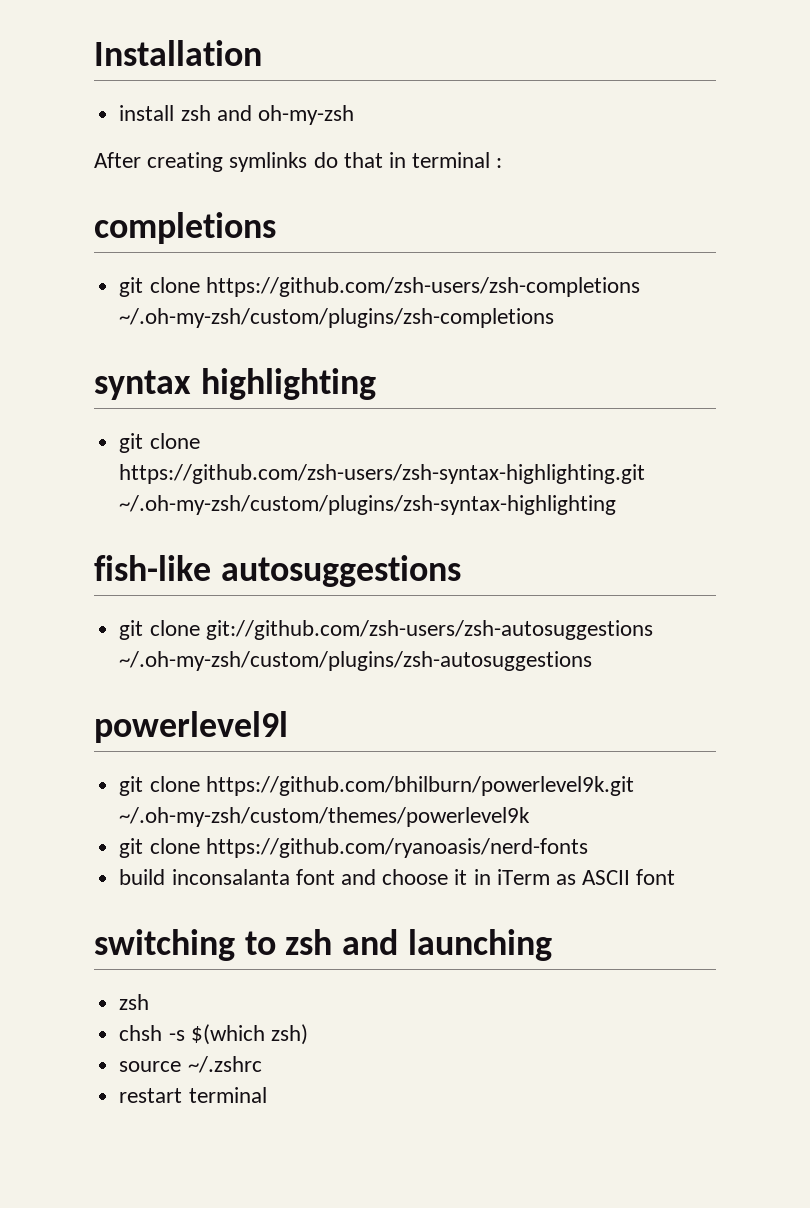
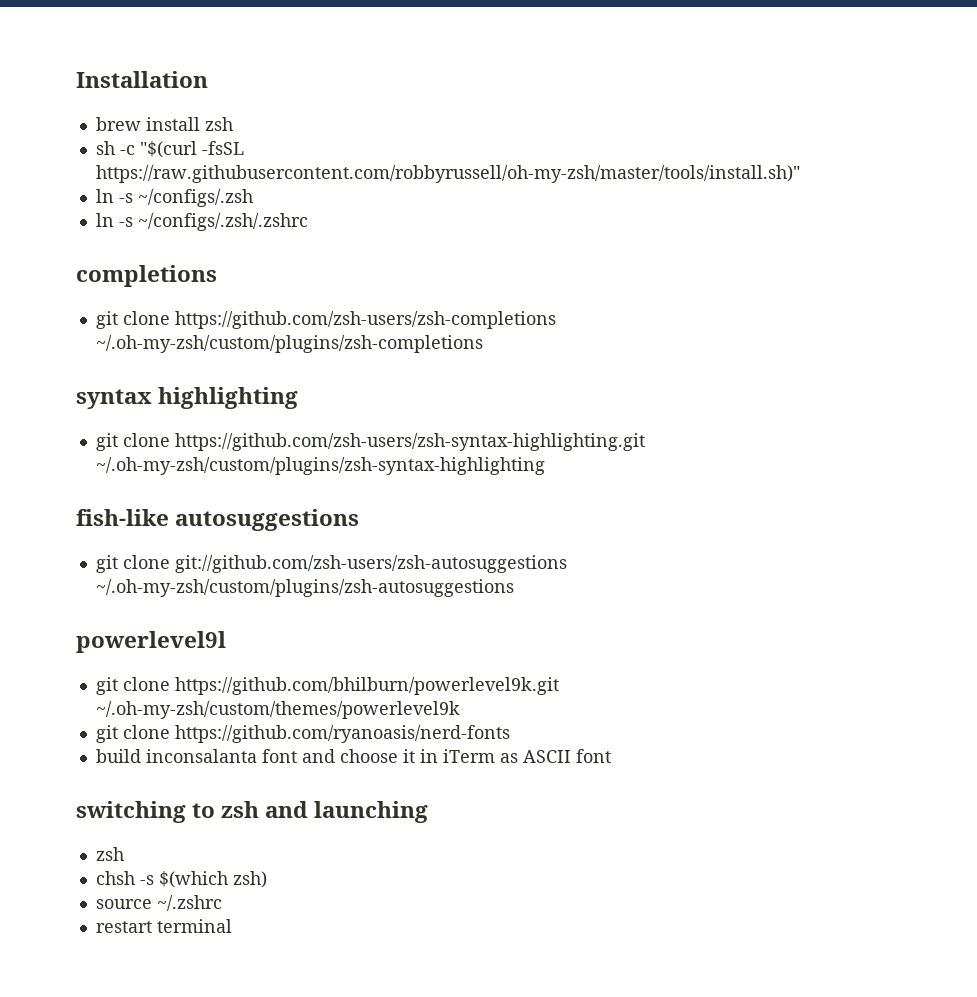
- install zsh and oh-my-zsh
- After creating symlinks do that in terminal :
+ brew install zsh
+ sh -c "$(curl -fsSL https://raw.githubusercontent.com/robbyrussell/oh-my-zsh/master/tools/install.sh)"
+ ln -s ~/configs/.zsh
+ ln -s ~/configs/.zsh/.zshrc

